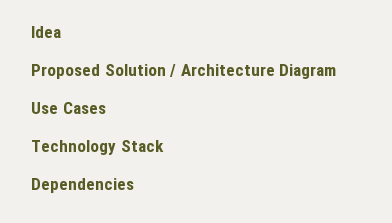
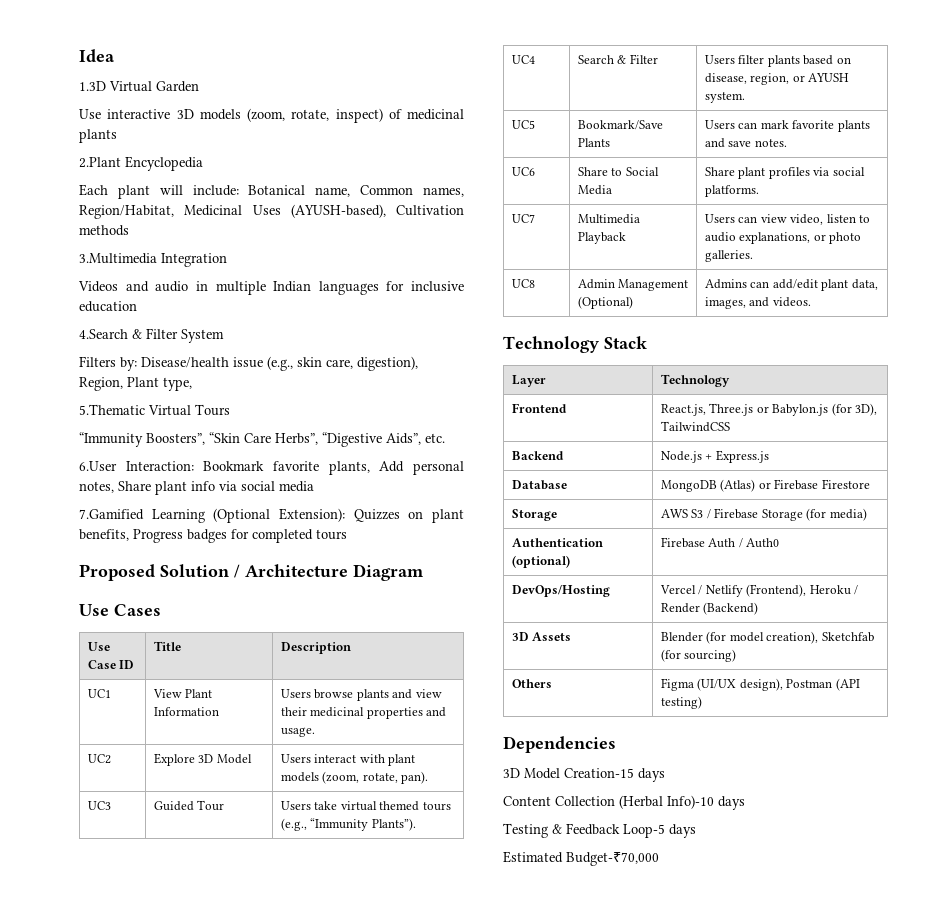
+ 1.3D Virtual Garden
+ Use interactive 3D models (zoom, rotate, inspect) of medicinal plants
+ 2.Plant Encyclopedia
+ Each plant will include: Botanical name, Common names, Region/Habitat, Medicinal Uses (AYUSH-based), Cultivation methods
+ 3.Multimedia Integration
+ Videos and audio in multiple Indian languages for inclusive education
+ 4.Search & Filter System
+ Filters by: Disease/health issue (e.g., skin care, digestion), Region, Plant type,
+ 5.Thematic Virtual Tours
+ “Immunity Boosters”, “Skin Care Herbs”, “Digestive Aids”, etc.
+ 6.User Interaction: Bookmark favorite plants, Add personal notes, Share plant info via social media
+ 7.Gamified Learning (Optional Extension): Quizzes on plant benefits, Progress badges for completed tours
+ Use Case ID | Title | Description
+ UC1 | View Plant Information | Users browse plants and view their medicinal properties and usage.
+ UC2 | Explore 3D Model | Users interact with plant models (zoom, rotate, pan).
+ UC3 | Guided Tour | Users take virtual themed tours (e.g., “Immunity Plants”).
+ UC4 | Search & Filter | Users filter plants based on disease, region, or AYUSH system.
+ UC5 | Bookmark/Save Plants | Users can mark favorite plants and save notes.
+ UC6 | Share to Social Media | Share plant profiles via social platforms.
+ UC7 | Multimedia Playback | Users can view video, listen to audio explanations, or photo galleries.
+ UC8 | Admin Management (Optional) | Admins can add/edit plant data, images, and videos.
  Technology Stack
+ Layer | Technology
+ Frontend | React.js, Three.js or Babylon.js (for 3D), TailwindCSS
+ Backend | Node.js + Express.js
+ Database | MongoDB (Atlas) or Firebase Firestore
+ Storage | AWS S3 / Firebase Storage (for media)
+ Authentication (optional) | Firebase Auth / Auth0
+ DevOps/Hosting | Vercel / Netlify (Frontend), Heroku / Render (Backend)
+ 3D Assets | Blender (for model creation), Sketchfab (for sourcing)
+ Others | Figma (UI/UX design), Postman (API testing)
  Dependencies
+ 3D Model Creation-15 days
+ Content Collection (Herbal Info)-10 days
+ Testing & Feedback Loop-5 days
+ Estimated Budget-₹70,000

